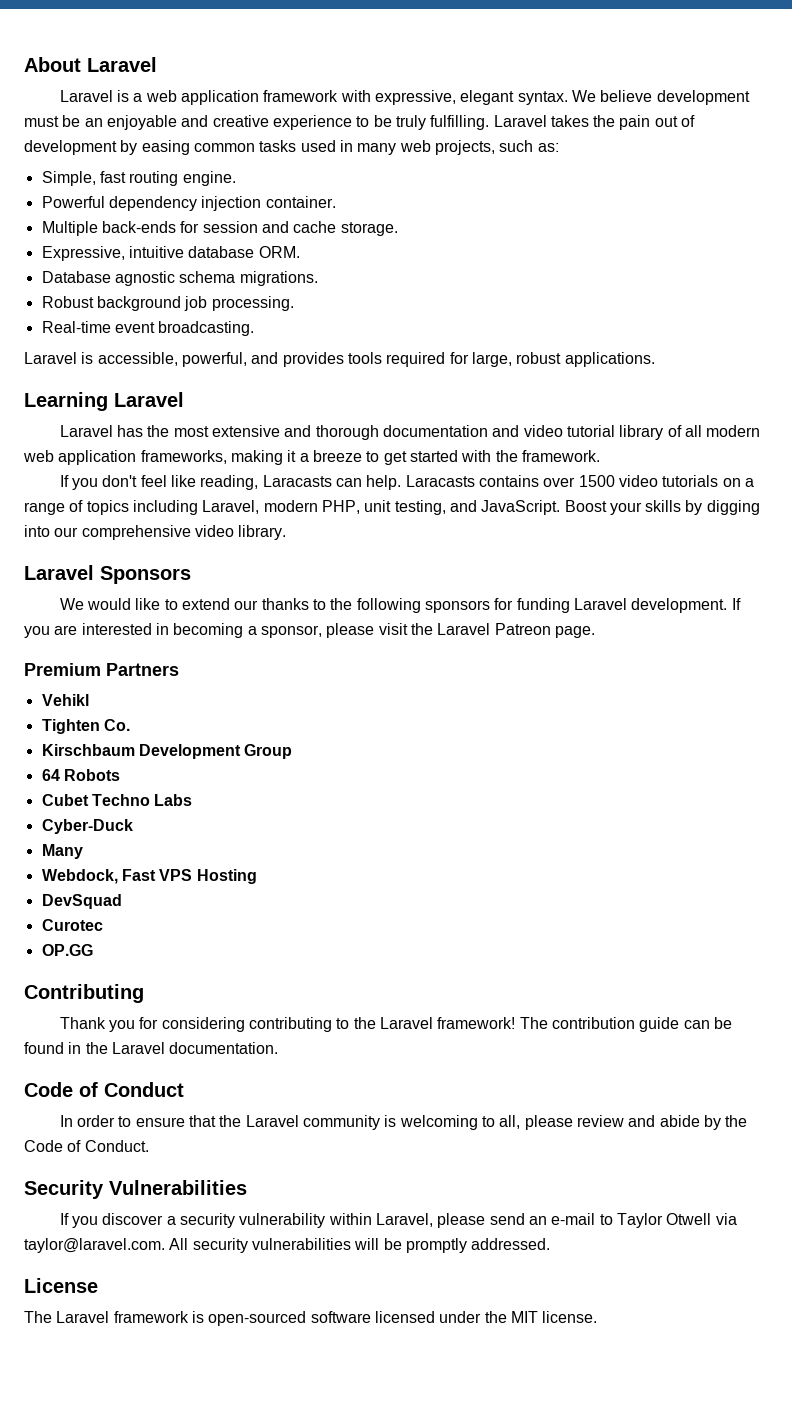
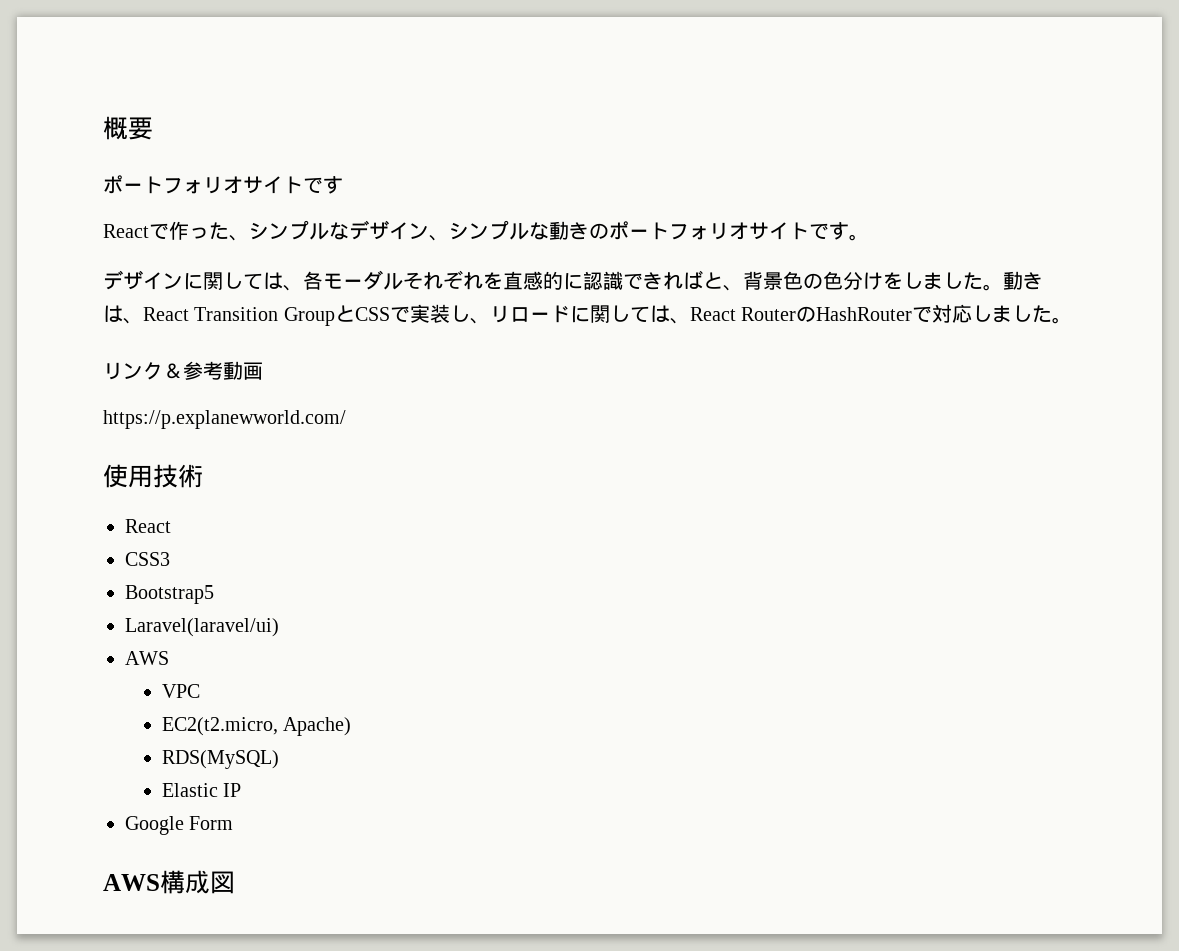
- About Laravel
- Laravel is a web application framework with expressive, elegant syntax. We believe development must be an enjoyable and creative experience to be truly fulfilling. Laravel takes the pain out of development by easing common tasks used in many web projects, such as:
- Simple, fast routing engine.
- Powerful dependency injection container.
- Multiple back-ends for session and cache storage.
- Expressive, intuitive database ORM.
- Database agnostic schema migrations.
- Robust background job processing.
- Real-time event broadcasting.
- Laravel is accessible, powerful, and provides tools required for large, robust applications.
- Learning Laravel
- Laravel has the most extensive and thorough documentation and video tutorial library of all modern web application frameworks, making it a breeze to get started with the framework.
- If you don't feel like reading, Laracasts can help. Laracasts contains over 1500 video tutorials on a range of topics including Laravel, modern PHP, unit testing, and JavaScript. Boost your skills by digging into our comprehensive video library.
- Laravel Sponsors
- We would like to extend our thanks to the following sponsors for funding Laravel development. If you are interested in becoming a sponsor, please visit the Laravel Patreon page.
- Premium Partners
- Vehikl
- Tighten Co.
- Kirschbaum Development Group
- 64 Robots
- Cubet Techno Labs
- Cyber-Duck
- Many
- Webdock, Fast VPS Hosting
- DevSquad
- Curotec
- OP.GG
- Contributing
- Thank you for considering contributing to the Laravel framework! The contribution guide can be found in the Laravel documentation.
- Code of Conduct
- In order to ensure that the Laravel community is welcoming to all, please review and abide by the Code of Conduct.
- Security Vulnerabilities
- If you discover a security vulnerability within Laravel, please send an e-mail to Taylor Otwell via taylor@laravel.com. All security vulnerabilities will be promptly addressed.
- License
- The Laravel framework is open-sourced software licensed under the MIT license.
+ 概要
+ ポートフォリオサイトです
+ Reactで作った、シンプルなデザイン、シンプルな動きのポートフォリオサイトです。
+ デザインに関しては、各モーダルそれぞれを直感的に認識できればと、背景色の色分けをしました。動きは、React Transition GroupとCSSで実装し、リロードに関しては、React RouterのHashRouterで対応しました。
+ リンク＆参考動画
+ https://p.explanewworld.com/
+ 使用技術
+ React
+ CSS3
+ Bootstrap5
+ Laravel(laravel/ui)
+ AWS
+ VPC
+ EC2(t2.micro, Apache)
+ RDS(MySQL)
+ Elastic IP
+ Google Form
+ AWS構成図

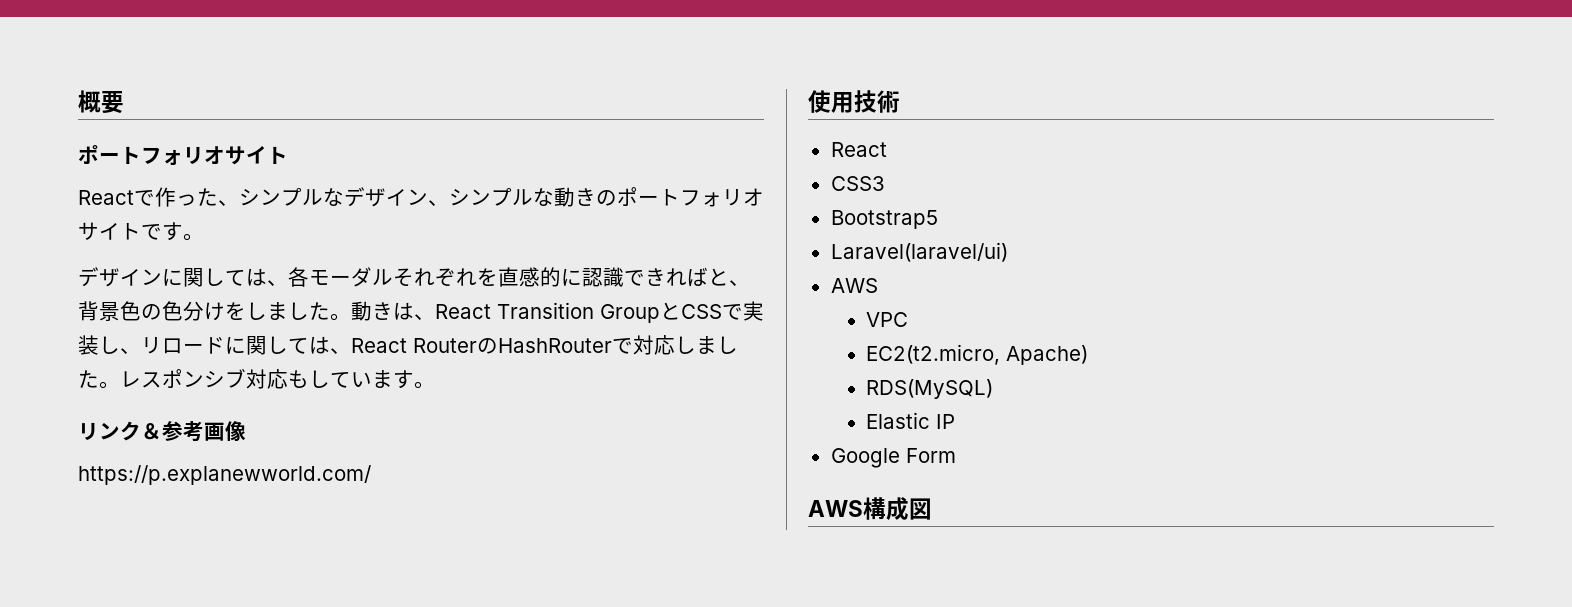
  概要
- ポートフォリオサイトです
+ ポートフォリオサイト
+ レスポンシブ対応もしています。
- リンク＆参考動画
+ リンク＆参考画像

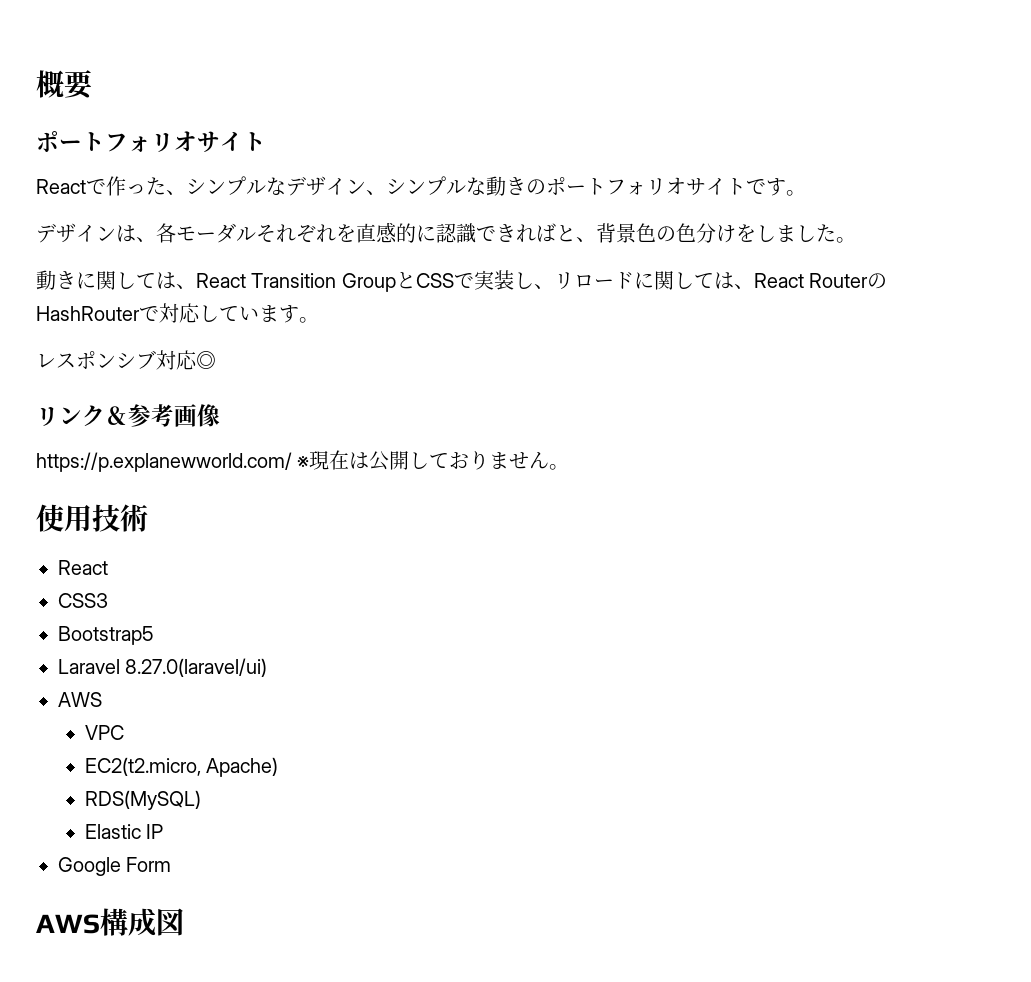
- デザインに関しては、各モーダルそれぞれを直感的に認識できればと、背景色の色分けをしました。動きは、React Transition GroupとCSSで実装し、リロードに関しては、React RouterのHashRouterで対応しました。レスポンシブ対応もしています。
+ デザインは、各モーダルそれぞれを直感的に認識できればと、背景色の色分けをしました。
+ 動きに関しては、React Transition GroupとCSSで実装し、リロードに関しては、React RouterのHashRouterで対応しています。
+ レスポンシブ対応◎
- https://p.explanewworld.com/
+ https://p.explanewworld.com/ ※現在は公開しておりません。
- Laravel(laravel/ui)
+ Laravel 8.27.0(laravel/ui)

